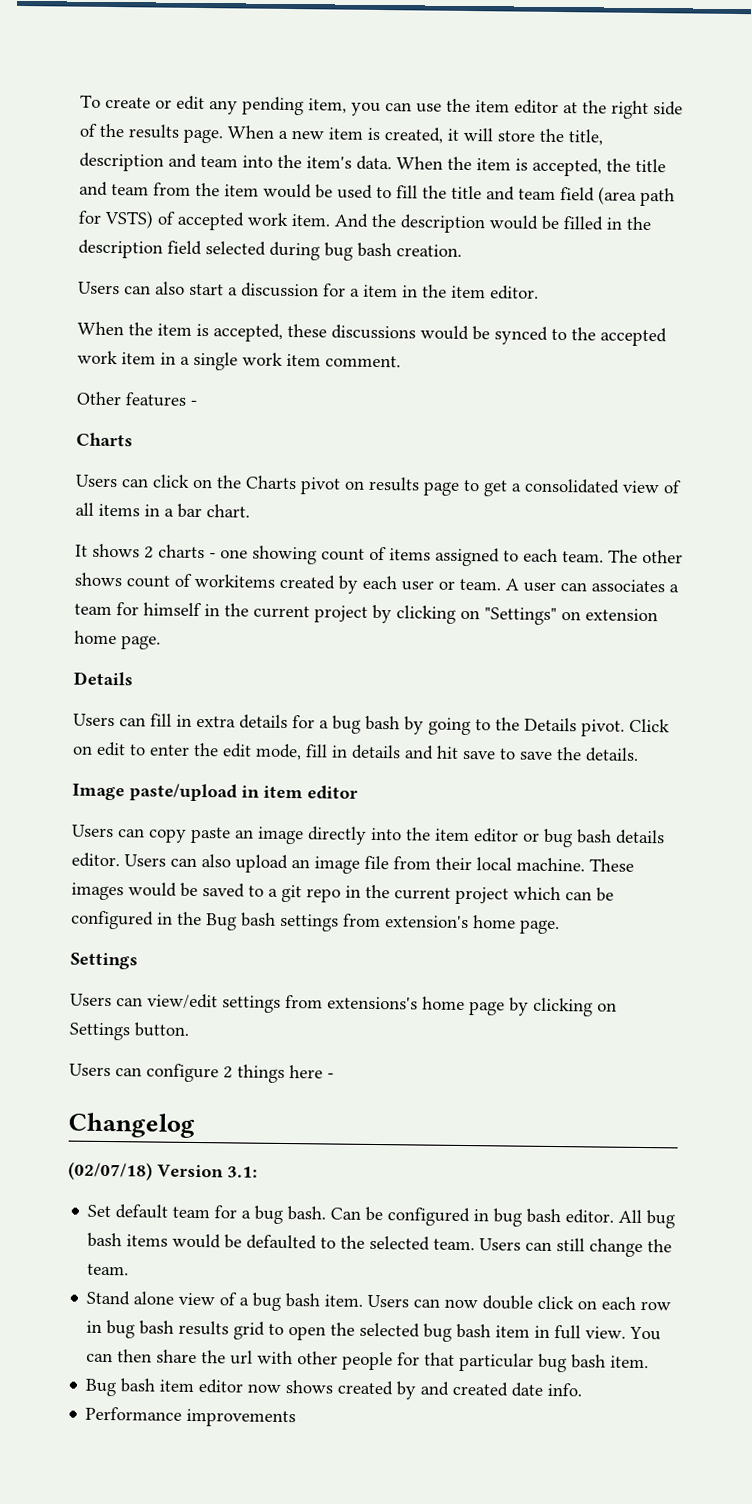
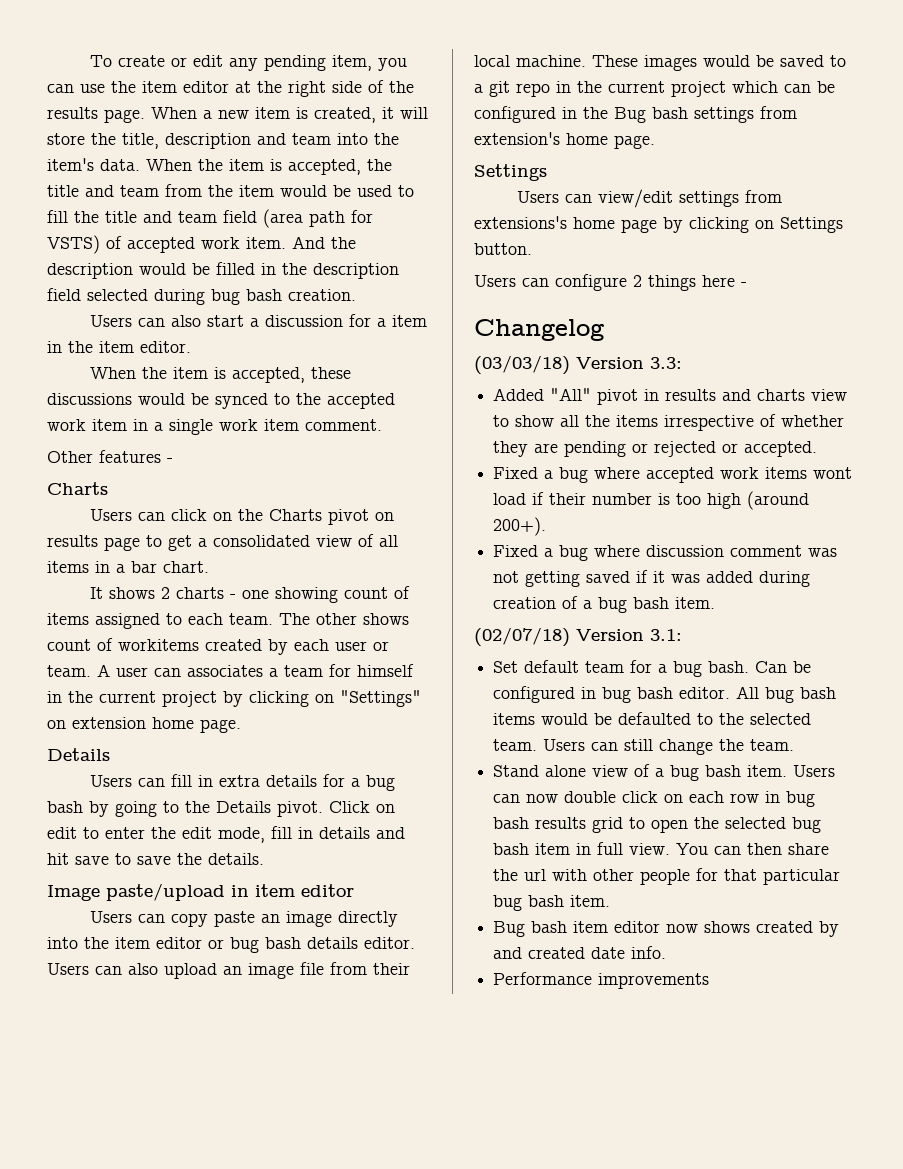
+ (03/03/18) Version 3.3:
+ Added "All" pivot in results and charts view to show all the items irrespective of whether they are pending or rejected or accepted.
+ Fixed a bug where accepted work items wont load if their number is too high (around 200+).
+ Fixed a bug where discussion comment was not getting saved if it was added during creation of a bug bash item.

